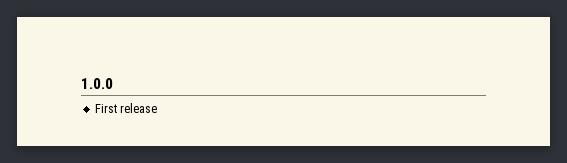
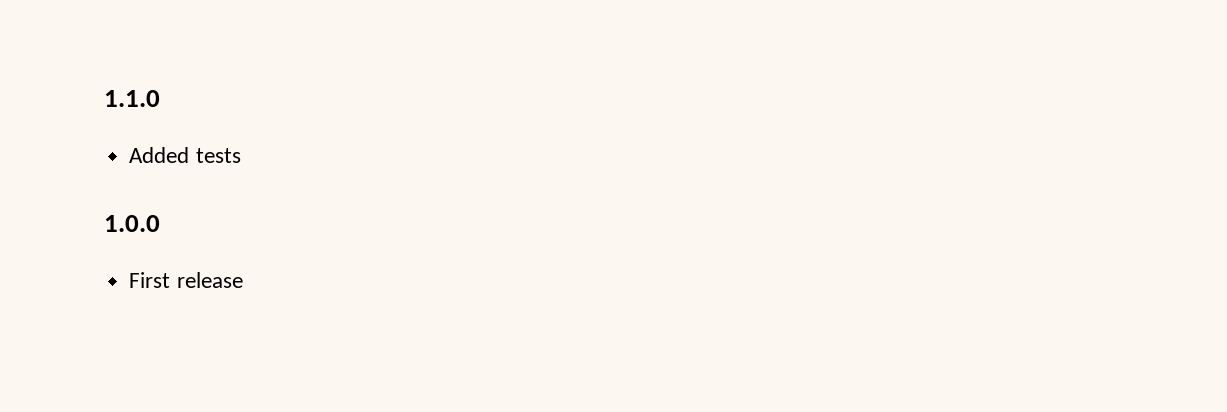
+ 1.1.0
+ Added tests

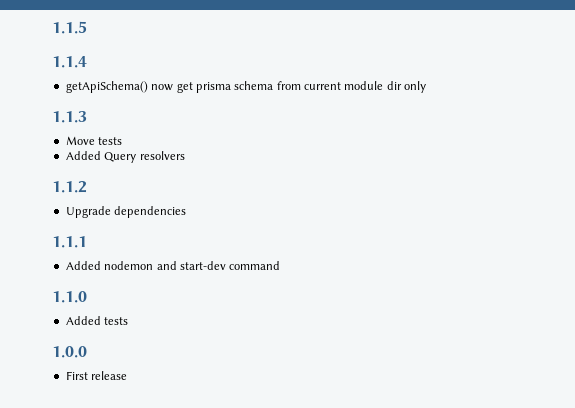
+ 1.1.5
+ 1.1.4
+ getApiSchema() now get prisma schema from current module dir only
+ 1.1.3
+ Move tests
+ Added Query resolvers
+ 1.1.2
+ Upgrade dependencies
+ 1.1.1
+ Added nodemon and start-dev command

